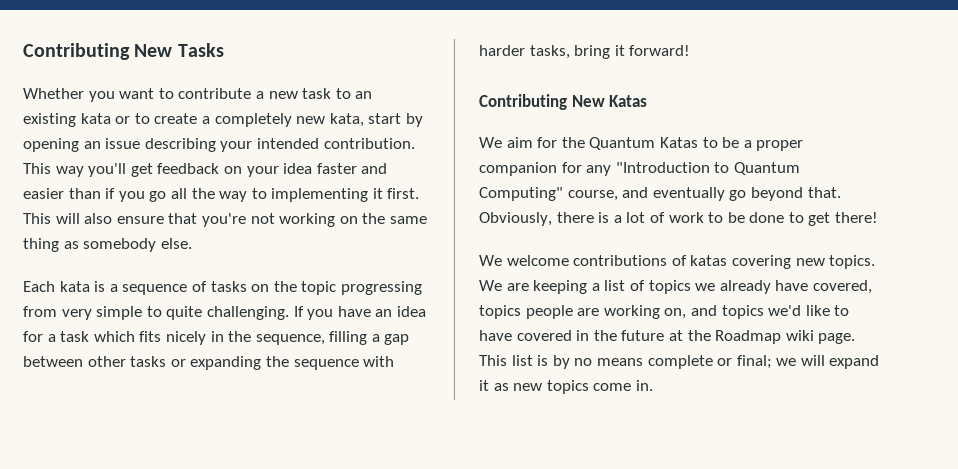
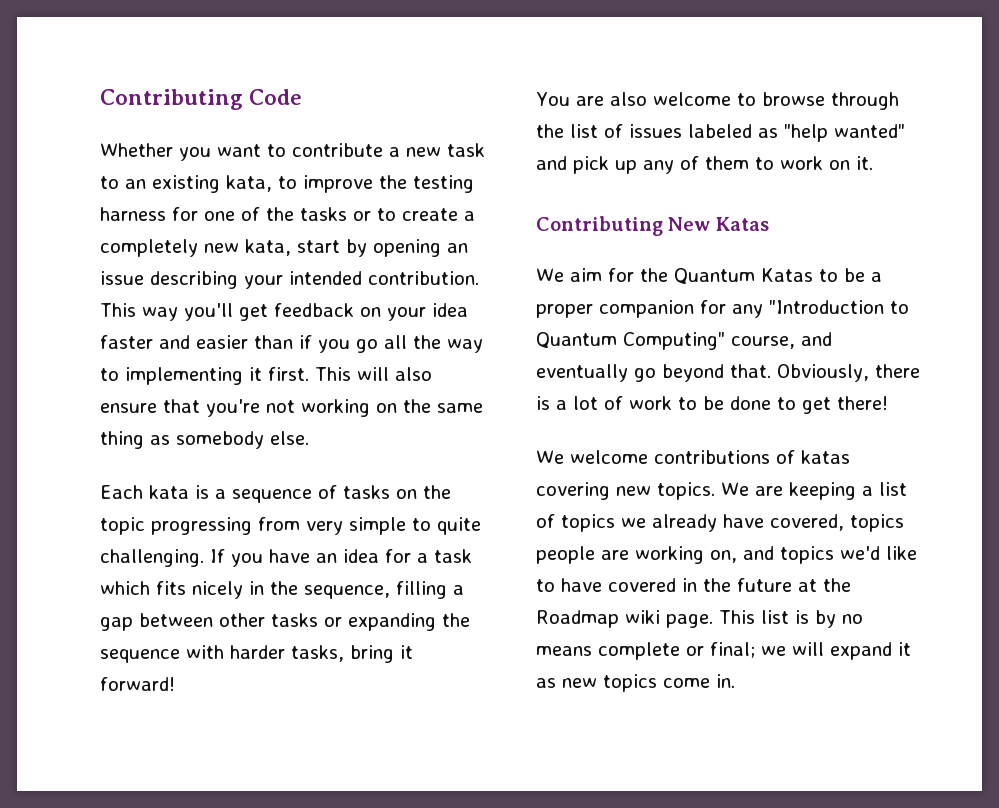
- Contributing New Tasks
+ Contributing Code
- Whether you want to contribute a new task to an existing kata or to create a completely new kata, start by opening an issue describing your intended contribution.
+ Whether you want to contribute a new task to an existing kata, to improve the testing harness for one of the tasks or to create a completely new kata, start by opening an issue describing your intended contribution.
+ You are also welcome to browse through the list of issues labeled as "help wanted" and pick up any of them to work on it.

